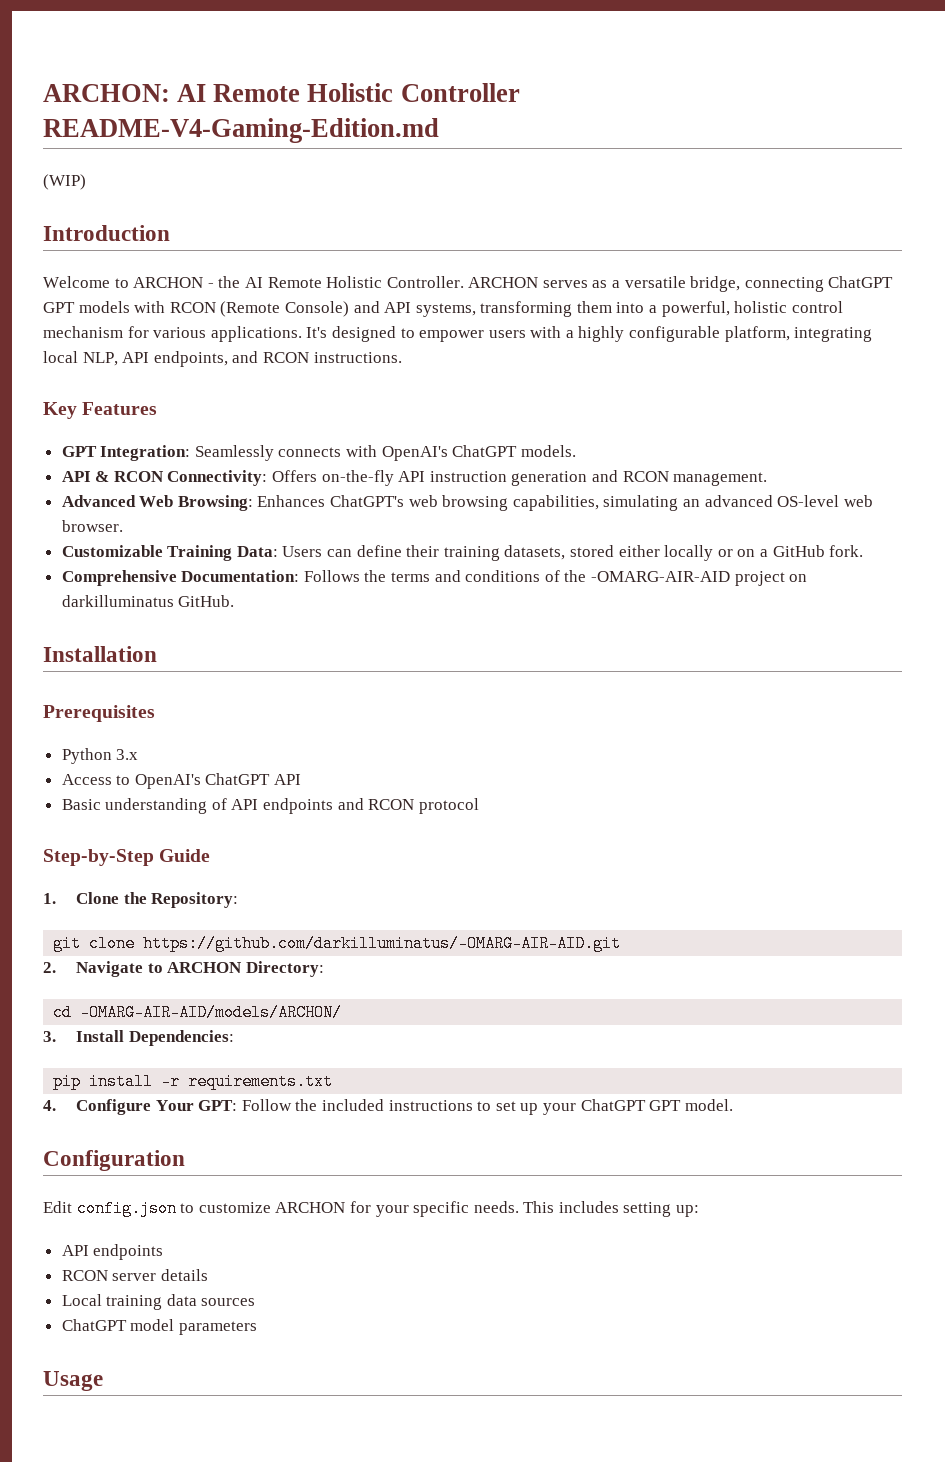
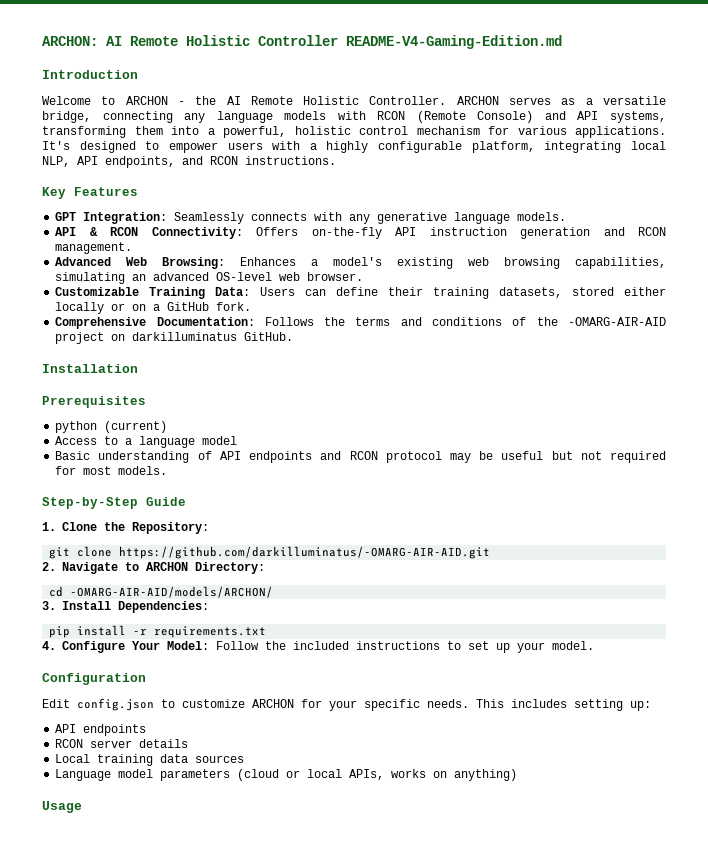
- (WIP)
- ARCHON serves as a versatile bridge, connecting ChatGPT GPT models with RCON (Remote Console) and API systems, transforming them into a powerful, holistic control mechanism for various applications.
+ ARCHON serves as a versatile bridge, connecting any language models with RCON (Remote Console) and API systems, transforming them into a powerful, holistic control mechanism for various applications.
- GPT Integration: Seamlessly connects with OpenAI's ChatGPT models.
+ GPT Integration: Seamlessly connects with any generative language models.
- Advanced Web Browsing: Enhances ChatGPT's web browsing capabilities, simulating an advanced OS-level web browser.
+ Advanced Web Browsing: Enhances a model's existing web browsing capabilities, simulating an advanced OS-level web browser.
- Python 3.x
+ python (current)
- Access to OpenAI's ChatGPT API
+ Access to a language model
- Basic understanding of API endpoints and RCON protocol
+ Basic understanding of API endpoints and RCON protocol may be useful but not required for most models.
- 4. Configure Your GPT: Follow the included instructions to set up your ChatGPT GPT model.
+ 4. Configure Your Model: Follow the included instructions to set up your model.
- ChatGPT model parameters
+ Language model parameters (cloud or local APIs, works on anything)

